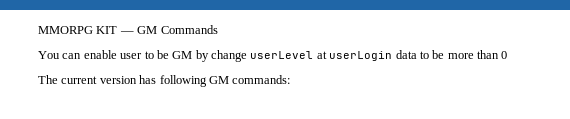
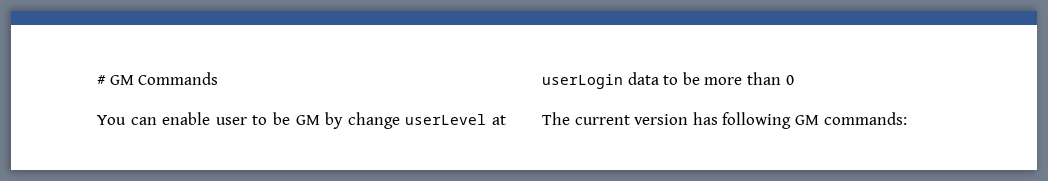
- MMORPG KIT — GM Commands
+ # GM Commands

